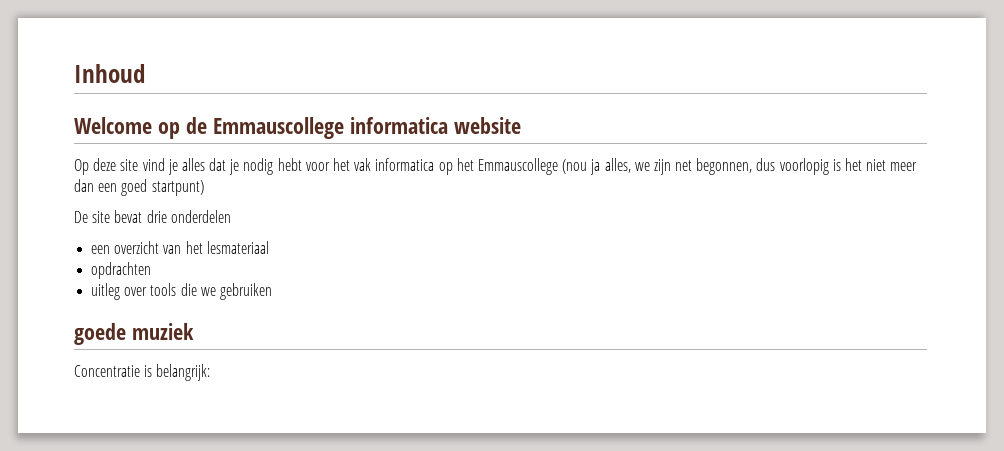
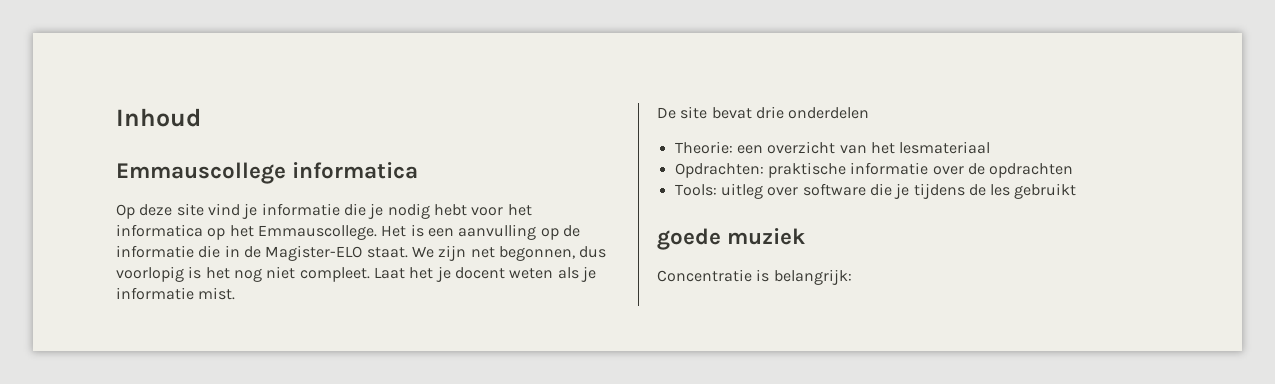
- Welcome op de Emmauscollege informatica website
+ Emmauscollege informatica
- Op deze site vind je alles dat je nodig hebt voor het vak informatica op het Emmauscollege (nou ja alles, we zijn net begonnen, dus voorlopig is het niet meer dan een goed startpunt)
+ Op deze site vind je informatie die je nodig hebt voor het informatica op het Emmauscollege. Het is een aanvulling op de informatie die in de Magister-ELO staat. We zijn net begonnen, dus voorlopig is het nog niet compleet. Laat het je docent weten als je informatie mist.
- een overzicht van het lesmateriaal
+ Theorie: een overzicht van het lesmateriaal
- opdrachten
+ Opdrachten: praktische informatie over de opdrachten
- uitleg over tools die we gebruiken
+ Tools: uitleg over software die je tijdens de les gebruikt

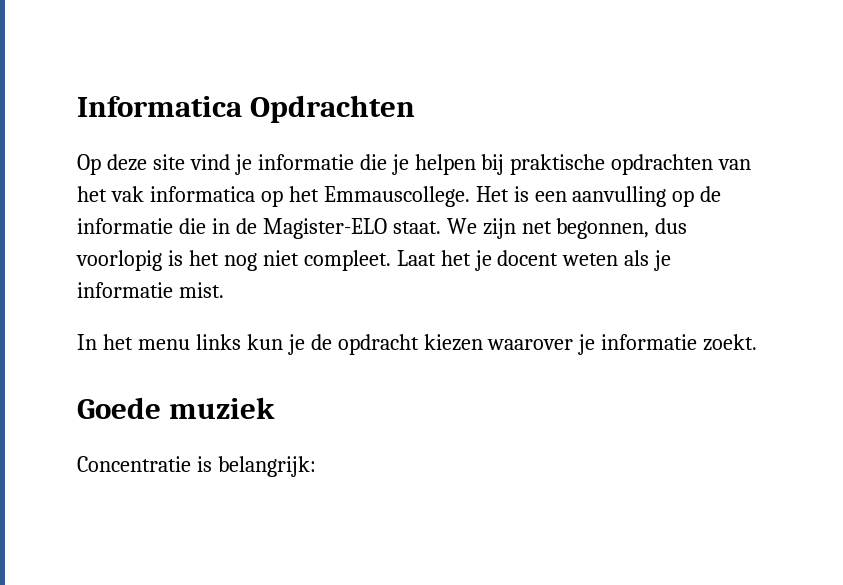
- Inhoud
- Emmauscollege informatica
+ Informatica Opdrachten
- Op deze site vind je informatie die je nodig hebt voor het informatica op het Emmauscollege.
+ Op deze site vind je informatie die je helpen bij praktische opdrachten van het vak informatica op het Emmauscollege.
- De site bevat drie onderdelen
- Theorie: een overzicht van het lesmateriaal
- Opdrachten: praktische informatie over de opdrachten
- Tools: uitleg over software die je tijdens de les gebruikt
- goede muziek
+ In het menu links kun je de opdracht kiezen waarover je informatie zoekt.
+ Goede muziek

